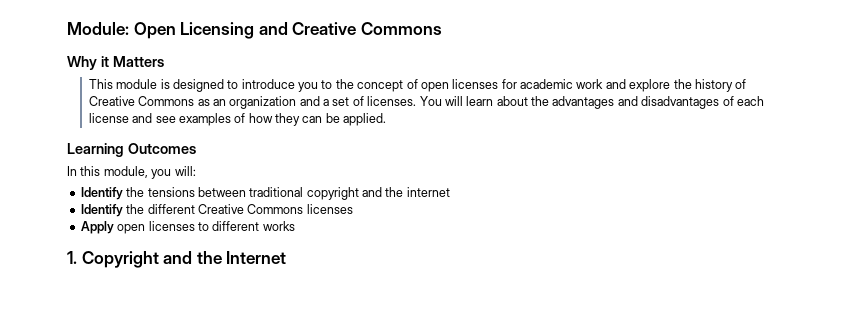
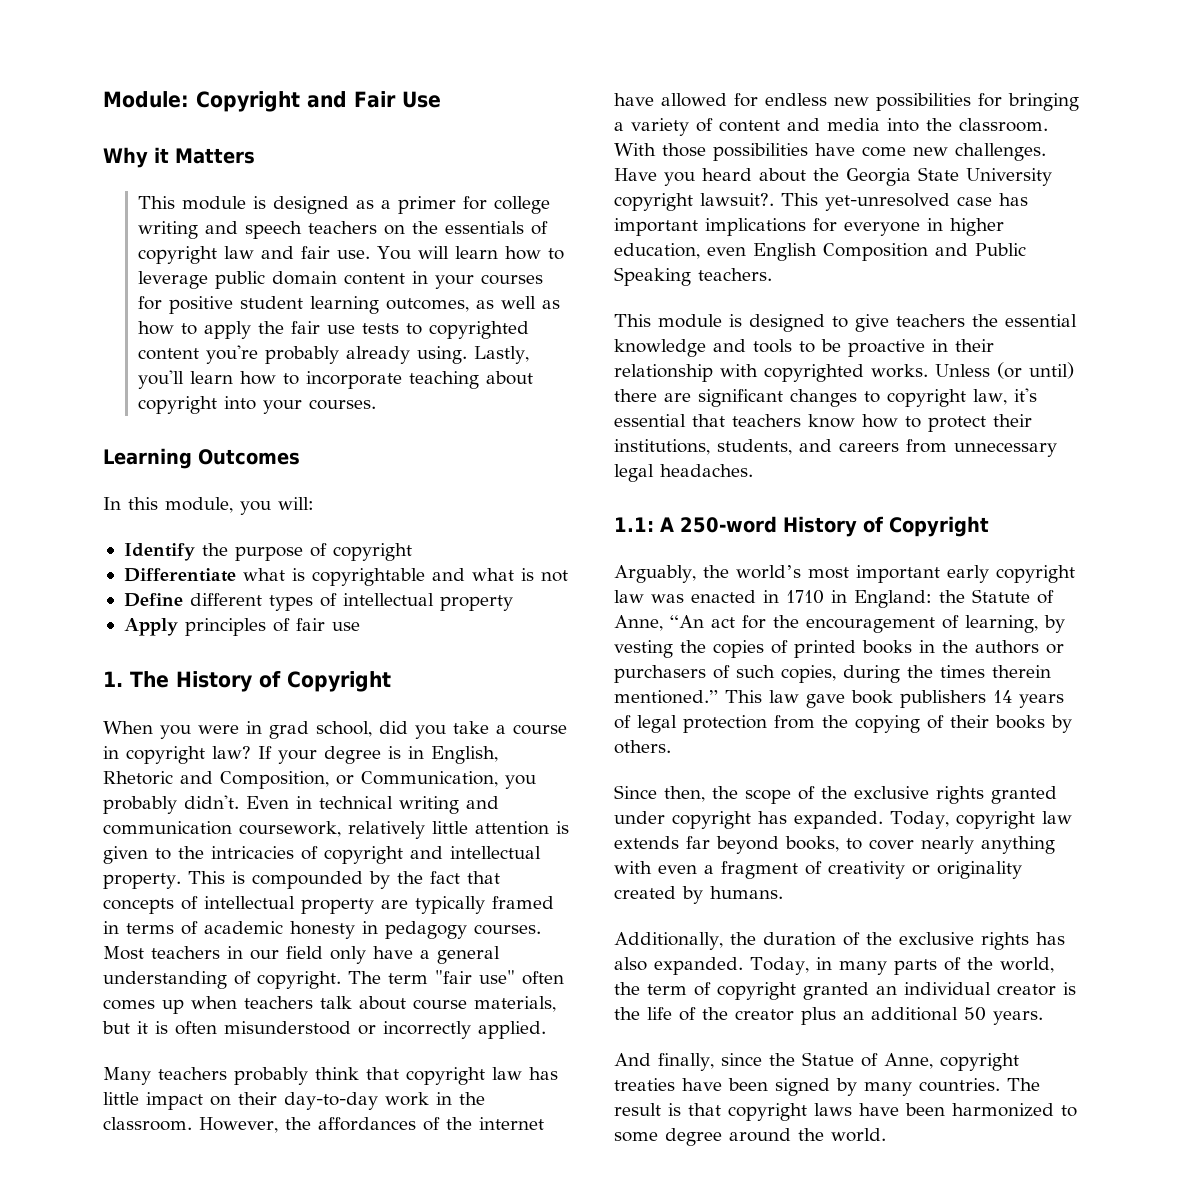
- Module: Open Licensing and Creative Commons
+ Module: Copyright and Fair Use
- This module is designed to introduce you to the concept of open licenses for academic work and explore the history of Creative Commons as an organization and a set of licenses. You will learn about the advantages and disadvantages of each license and see examples of how they can be applied.
+ This module is designed as a primer for college writing and speech teachers on the essentials of copyright law and fair use. You will learn how to leverage public domain content in your courses for positive student learning outcomes, as well as how to apply the fair use tests to copyrighted content you're probably already using. Lastly, you'll learn how to incorporate teaching about copyright into your courses.
- Identify the tensions between traditional copyright and the internet
- Identify the different Creative Commons licenses
- Apply open licenses to different works
- 1. Copyright and the Internet
+ Identify the purpose of copyright
+ Differentiate what is copyrightable and what is not
+ Define different types of intellectual property
+ Apply principles of fair use
+ 1. The History of Copyright
+ When you were in grad school, did you take a course in copyright law? If your degree is in English, Rhetoric and Composition, or Communication, you probably didn't. Even in technical writing and communication coursework, relatively little attention is given to the intricacies of copyright and intellectual property. This is compounded by the fact that concepts of intellectual property are typically framed in terms of academic honesty in pedagogy courses. Most teachers in our field only have a general understanding of copyright. The term "fair use" often comes up when teachers talk about course materials, but it is often misunderstood or incorrectly applied.
+ Many teachers probably think that copyright law has little impact on their day-to-day work in the classroom. However, the affordances of the internet have allowed for endless new possibilities for bringing a variety of content and media into the classroom. With those possibilities have come new challenges. Have you heard about the Georgia State University copyright lawsuit?. This yet-unresolved case has important implications for everyone in higher education, even English Composition and Public Speaking teachers.
+ This module is designed to give teachers the essential knowledge and tools to be proactive in their relationship with copyrighted works. Unless (or until) there are significant changes to copyright law, it's essential that teachers know how to protect their institutions, students, and careers from unnecessary legal headaches.
+ 1.1: A 250-word History of Copyright
+ Arguably, the world’s most important early copyright law was enacted in 1710 in England: the Statute of Anne, “An act for the encouragement of learning, by vesting the copies of printed books in the authors or purchasers of such copies, during the times therein mentioned.” This law gave book publishers 14 years of legal protection from the copying of their books by others.
+ Since then, the scope of the exclusive rights granted under copyright has expanded. Today, copyright law extends far beyond books, to cover nearly anything with even a fragment of creativity or originality created by humans.
+ Additionally, the duration of the exclusive rights has also expanded. Today, in many parts of the world, the term of copyright granted an individual creator is the life of the creator plus an additional 50 years.
+ And finally, since the Statue of Anne, copyright treaties have been signed by many countries. The result is that copyright laws have been harmonized to some degree around the world.

